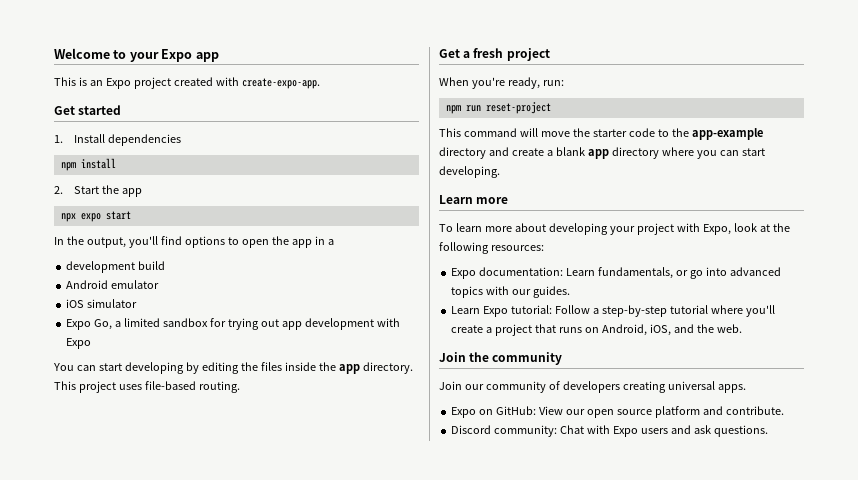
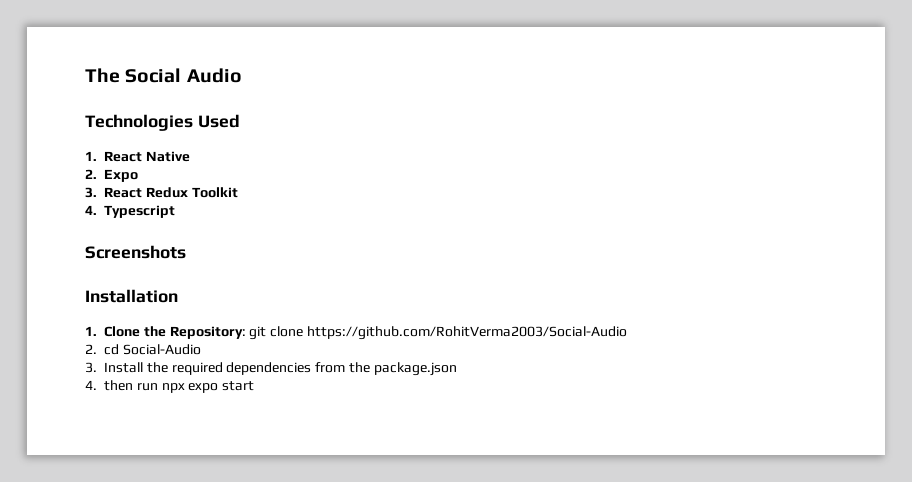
- Welcome to your Expo app
- This is an Expo project created with create-expo-app.
- Get started
- 1. Install dependencies
- npm install
- 2. Start the app
- npx expo start
- In the output, you'll find options to open the app in a
- development build
- Android emulator
- iOS simulator
- Expo Go, a limited sandbox for trying out app development with Expo
- You can start developing by editing the files inside the app directory. This project uses file-based routing.
- Get a fresh project
- When you're ready, run:
- npm run reset-project
- This command will move the starter code to the app-example directory and create a blank app directory where you can start developing.
- Learn more
- To learn more about developing your project with Expo, look at the following resources:
- Expo documentation: Learn fundamentals, or go into advanced topics with our guides.
- Learn Expo tutorial: Follow a step-by-step tutorial where you'll create a project that runs on Android, iOS, and the web.
- Join the community
- Join our community of developers creating universal apps.
- Expo on GitHub: View our open source platform and contribute.
- Discord community: Chat with Expo users and ask questions.
+ The Social Audio
+ Technologies Used
+ 1. React Native
+ 2. Expo
+ 3. React Redux Toolkit
+ 4. Typescript
+ Screenshots
+ Installation
+ 1. Clone the Repository: git clone https://github.com/RohitVerma2003/Social-Audio
+ 2. cd Social-Audio
+ 3. Install the required dependencies from the package.json
+ 4. then run npx expo start

